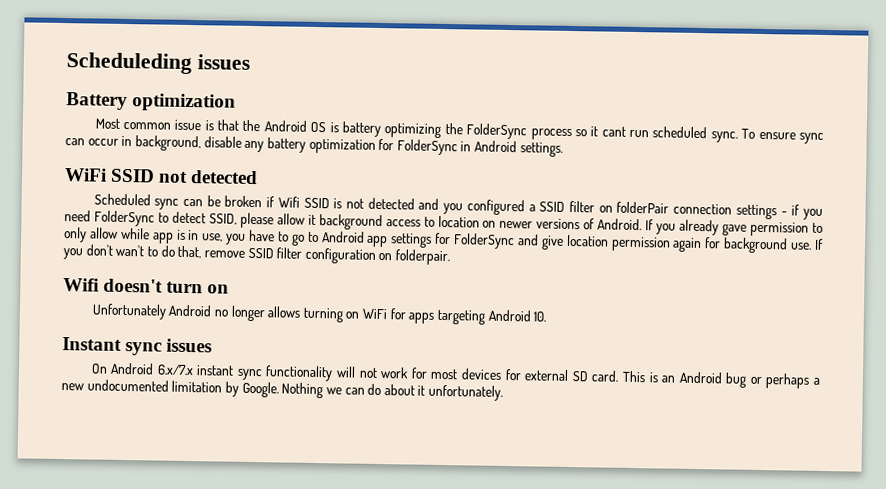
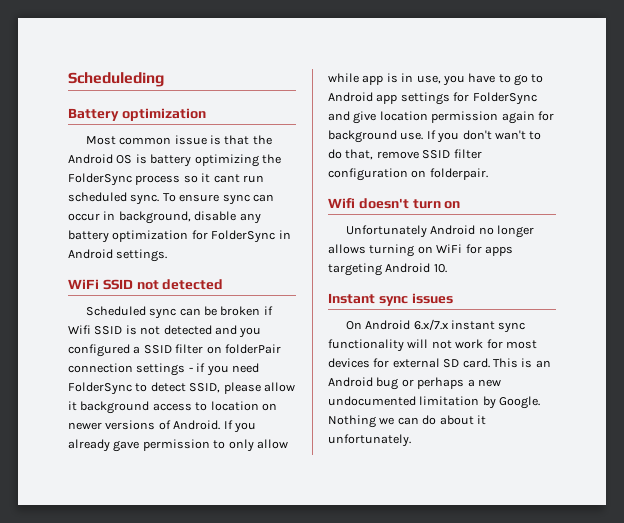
- Scheduleding issues
+ Scheduleding

